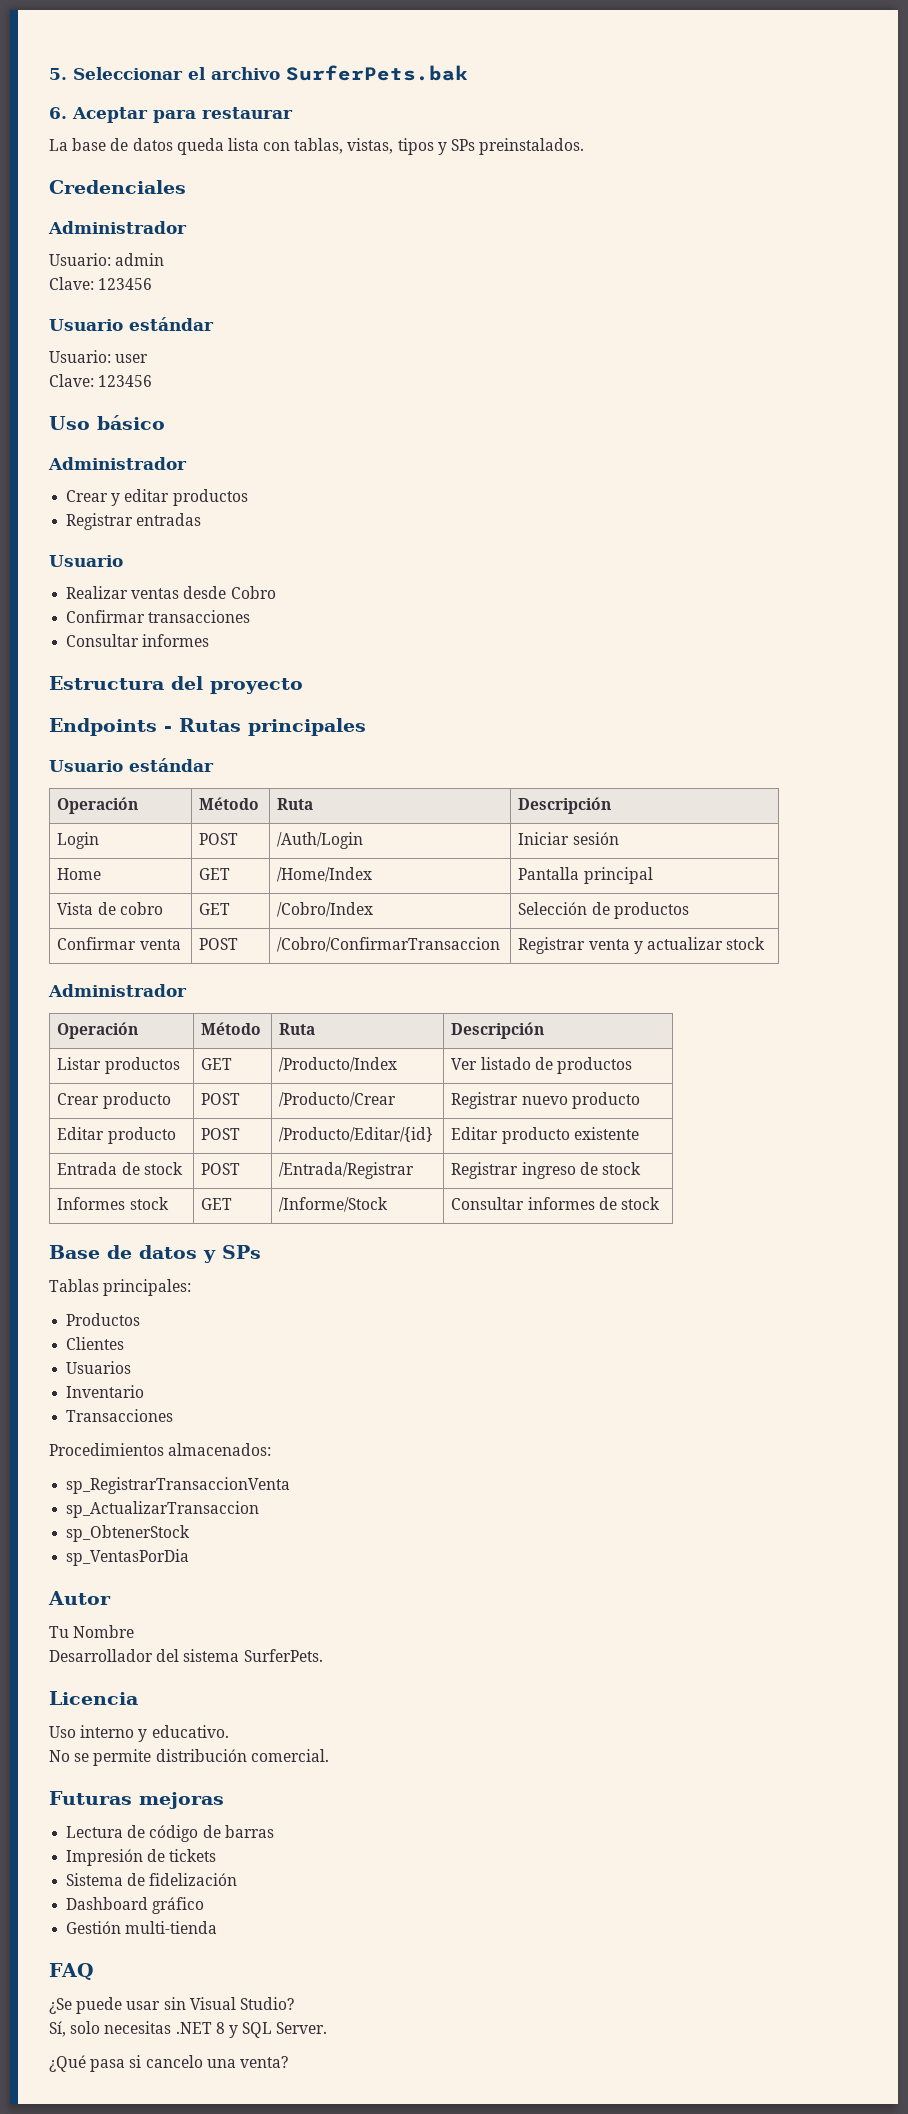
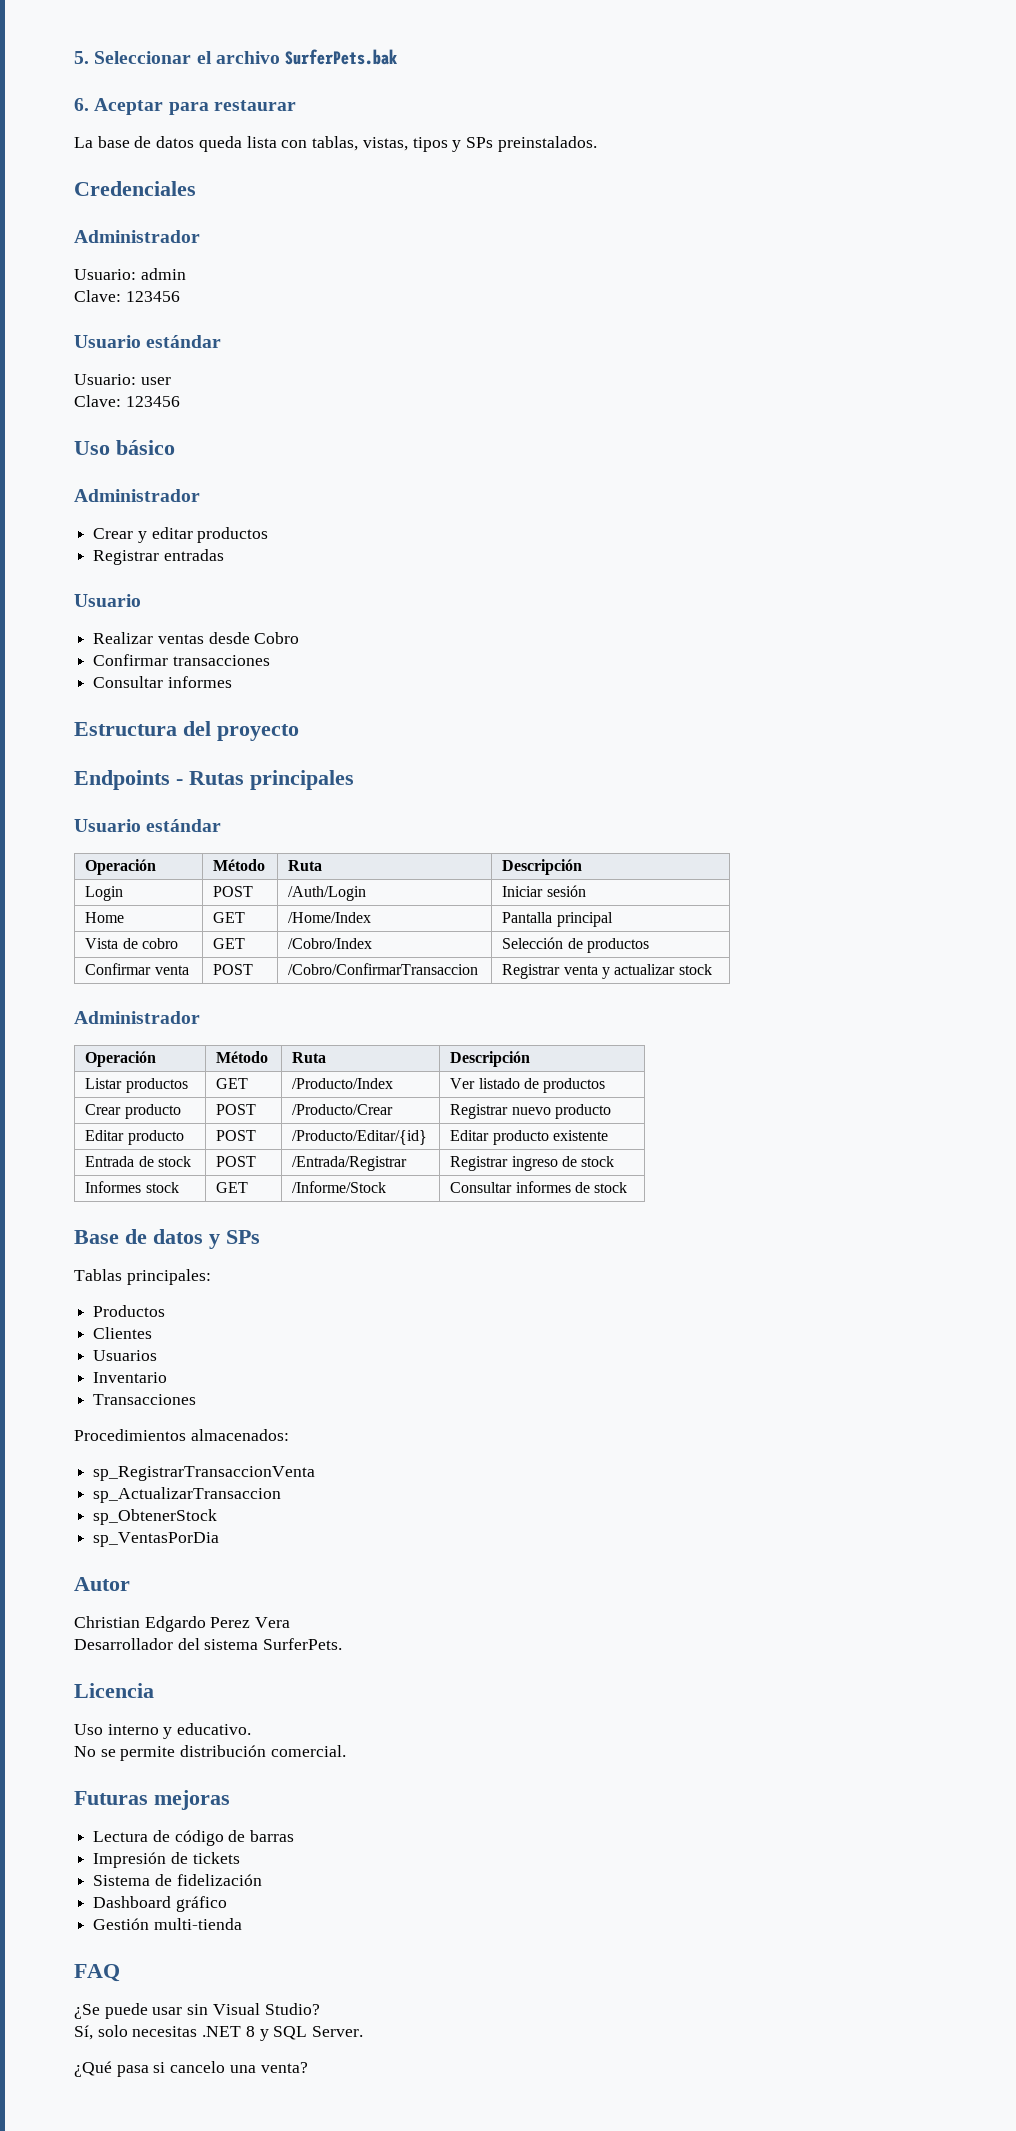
- Tu Nombre
+ Christian Edgardo Perez Vera

